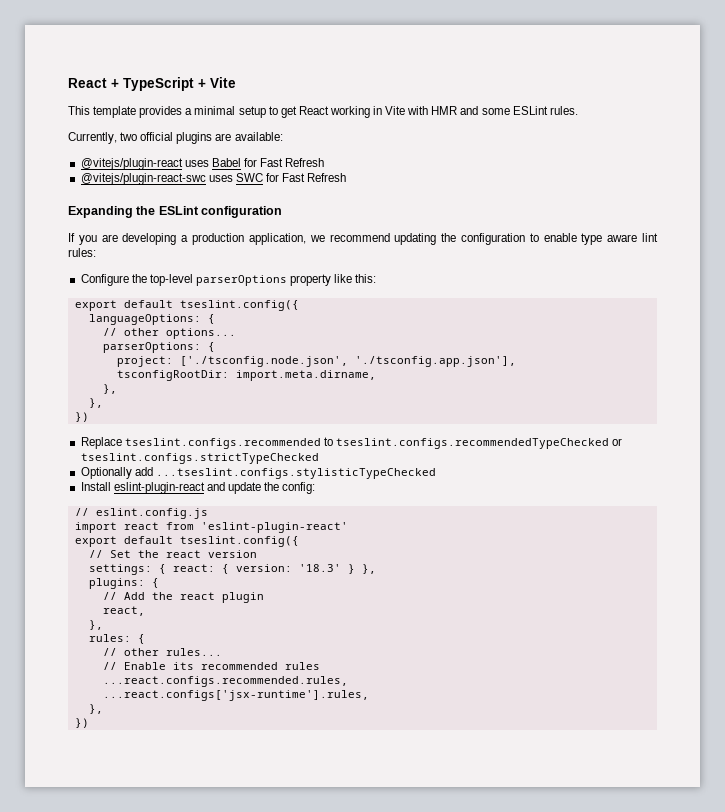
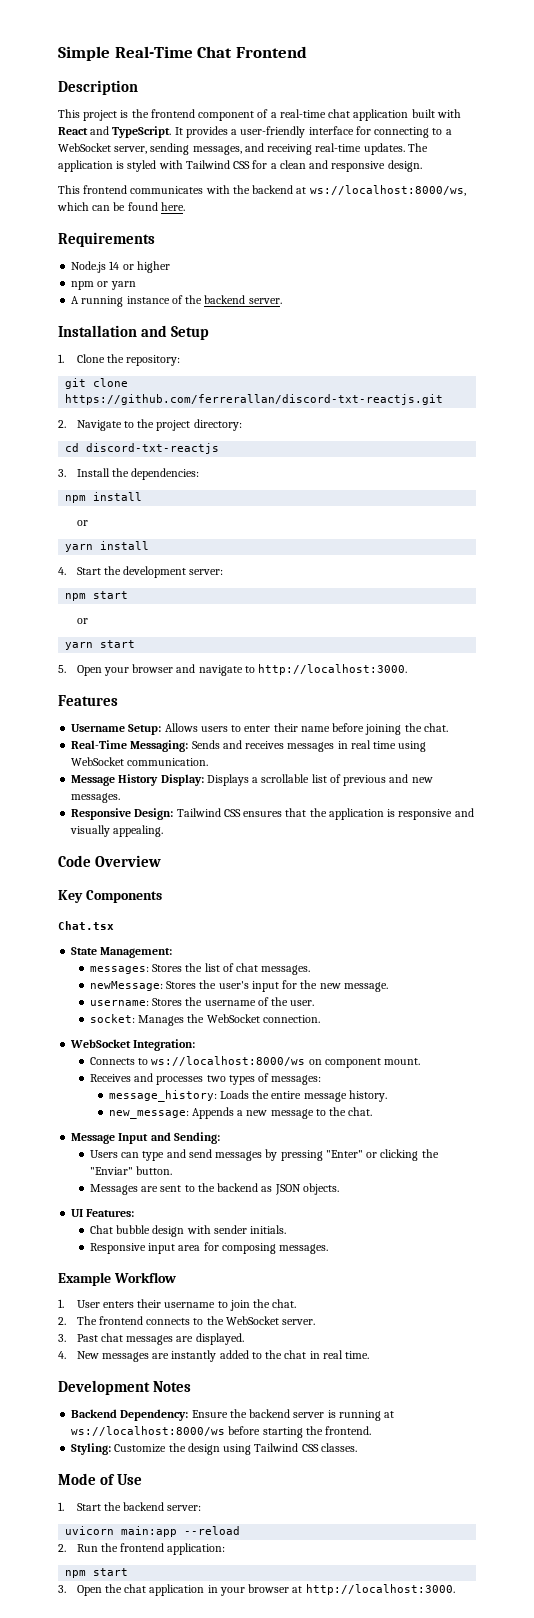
- React + TypeScript + Vite
- This template provides a minimal setup to get React working in Vite with HMR and some ESLint rules.
- Currently, two official plugins are available:
- @vitejs/plugin-react uses Babel for Fast Refresh
- @vitejs/plugin-react-swc uses SWC for Fast Refresh
- Expanding the ESLint configuration
- If you are developing a production application, we recommend updating the configuration to enable type aware lint rules:
- Configure the top-level parserOptions property like this:
- export default tseslint.config({
- languageOptions: {
- // other options...
- parserOptions: {
- project: ['./tsconfig.node.json', './tsconfig.app.json'],
- tsconfigRootDir: import.meta.dirname,
- },
- },
- })
- Replace tseslint.configs.recommended to tseslint.configs.recommendedTypeChecked or tseslint.configs.strictTypeChecked
- Optionally add ...tseslint.configs.stylisticTypeChecked
- Install eslint-plugin-react and update the config:
- // eslint.config.js
- import react from 'eslint-plugin-react'
- export default tseslint.config({
- // Set the react version
- settings: { react: { version: '18.3' } },
- plugins: {
- // Add the react plugin
- react,
- },
- rules: {
- // other rules...
- // Enable its recommended rules
- ...react.configs.recommended.rules,
- ...react.configs['jsx-runtime'].rules,
- },
- })
+ Simple Real-Time Chat Frontend
+ Description
+ This project is the frontend component of a real-time chat application built with React and TypeScript. It provides a user-friendly interface for connecting to a WebSocket server, sending messages, and receiving real-time updates. The application is styled with Tailwind CSS for a clean and responsive design.
+ This frontend communicates with the backend at ws://localhost:8000/ws, which can be found here.
+ Requirements
+ Node.js 14 or higher
+ npm or yarn
+ A running instance of the backend server.
+ Installation and Setup
+ 1. Clone the repository:
+ git clone https://github.com/ferrerallan/discord-txt-reactjs.git
+ 2. Navigate to the project directory:
+ cd discord-txt-reactjs
+ 3. Install the dependencies:
+ npm install
+ or
+ yarn install
+ 4. Start the development server:
+ npm start
+ or
+ yarn start
+ 5. Open your browser and navigate to http://localhost:3000.
+ Features
+ Username Setup: Allows users to enter their name before joining the chat.
+ Real-Time Messaging: Sends and receives messages in real time using WebSocket communication.
+ Message History Display: Displays a scrollable list of previous and new messages.
+ Responsive Design: Tailwind CSS ensures that the application is responsive and visually appealing.
+ Code Overview
+ Key Components
+ Chat.tsx
+ State Management:
+ messages: Stores the list of chat messages.
+ newMessage: Stores the user's input for the new message.
+ username: Stores the username of the user.
+ socket: Manages the WebSocket connection.
+ WebSocket Integration:
+ Connects to ws://localhost:8000/ws on component mount.
+ Receives and processes two types of messages:
+ message_history: Loads the entire message history.
+ new_message: Appends a new message to the chat.
+ Message Input and Sending:
+ Users can type and send messages by pressing "Enter" or clicking the "Enviar" button.
+ Messages are sent to the backend as JSON objects.
+ UI Features:
+ Chat bubble design with sender initials.
+ Responsive input area for composing messages.
+ Example Workflow
+ 1. User enters their username to join the chat.
+ 2. The frontend connects to the WebSocket server.
+ 3. Past chat messages are displayed.
+ 4. New messages are instantly added to the chat in real time.
+ Development Notes
+ Backend Dependency: Ensure the backend server is running at ws://localhost:8000/ws before starting the frontend.
+ Styling: Customize the design using Tailwind CSS classes.
+ Mode of Use
+ 1. Start the backend server:
+ uvicorn main:app --reload
+ 2. Run the frontend application:
+ npm start
+ 3. Open the chat application in your browser at http://localhost:3000.

